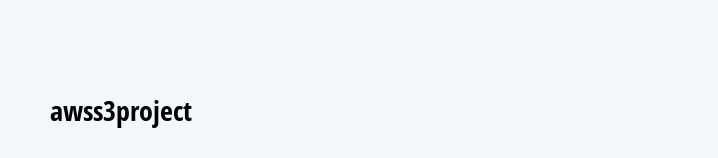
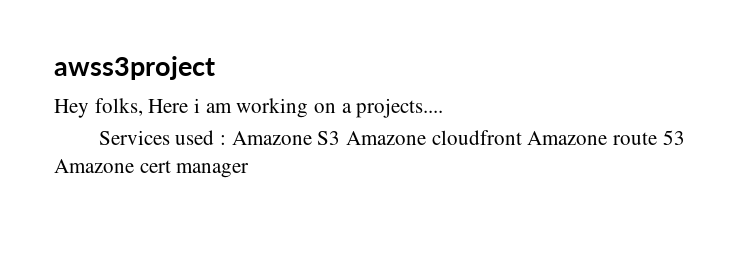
+ Hey folks, Here i am working on a projects....
+ Services used : Amazone S3 Amazone cloudfront Amazone route 53 Amazone cert manager

